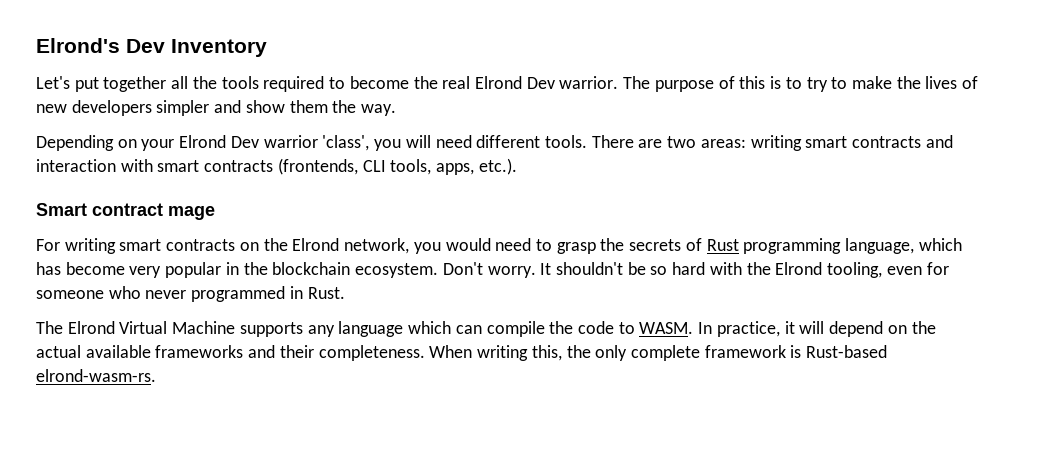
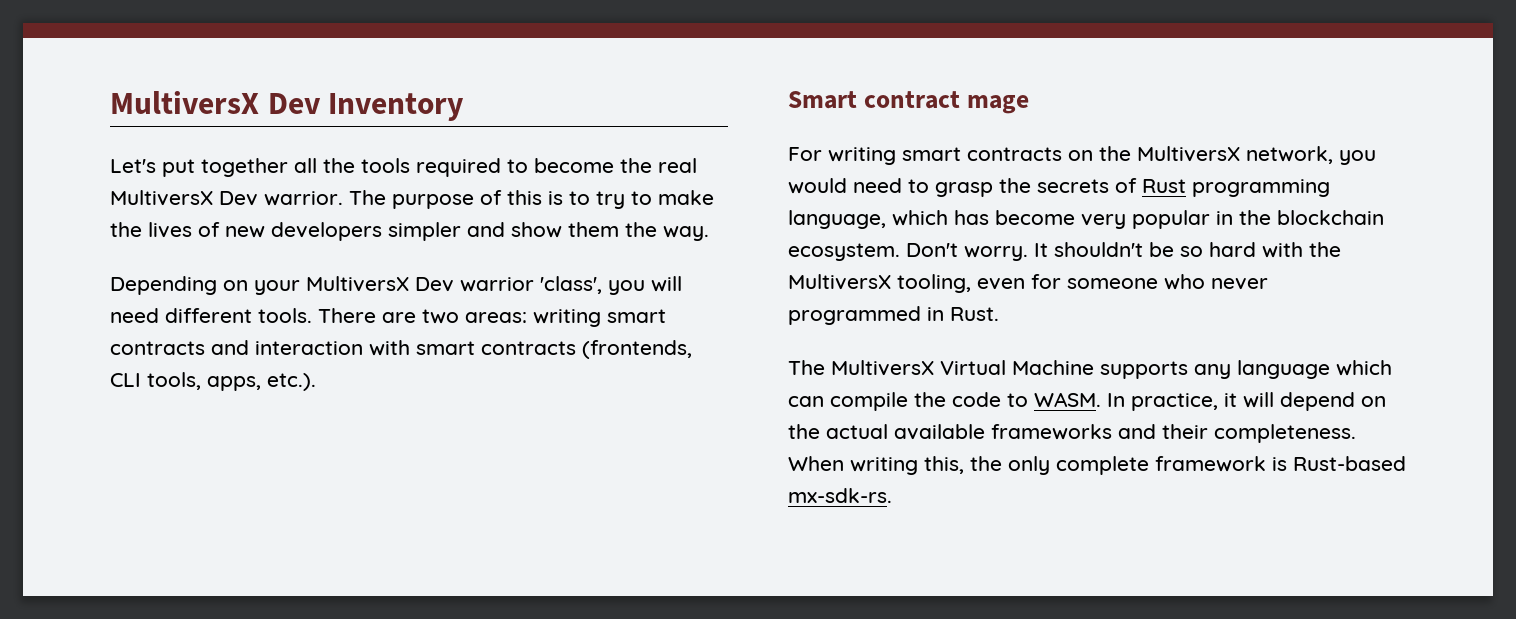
- Elrond's Dev Inventory
+ MultiversX Dev Inventory
- Let's put together all the tools required to become the real Elrond Dev warrior.
+ Let's put together all the tools required to become the real MultiversX Dev warrior.
- Depending on your Elrond Dev warrior 'class', you will need different tools.
+ Depending on your MultiversX Dev warrior 'class', you will need different tools.
- For writing smart contracts on the Elrond network, you would need to grasp the secrets of Rust programming language, which has become very popular in the blockchain ecosystem.
+ For writing smart contracts on the MultiversX network, you would need to grasp the secrets of Rust programming language, which has become very popular in the blockchain ecosystem.
- It shouldn't be so hard with the Elrond tooling, even for someone who never programmed in Rust.
+ It shouldn't be so hard with the MultiversX tooling, even for someone who never programmed in Rust.
- The Elrond Virtual Machine supports any language which can compile the code to WASM.
+ The MultiversX Virtual Machine supports any language which can compile the code to WASM.
- When writing this, the only complete framework is Rust-based elrond-wasm-rs.
+ When writing this, the only complete framework is Rust-based mx-sdk-rs.

